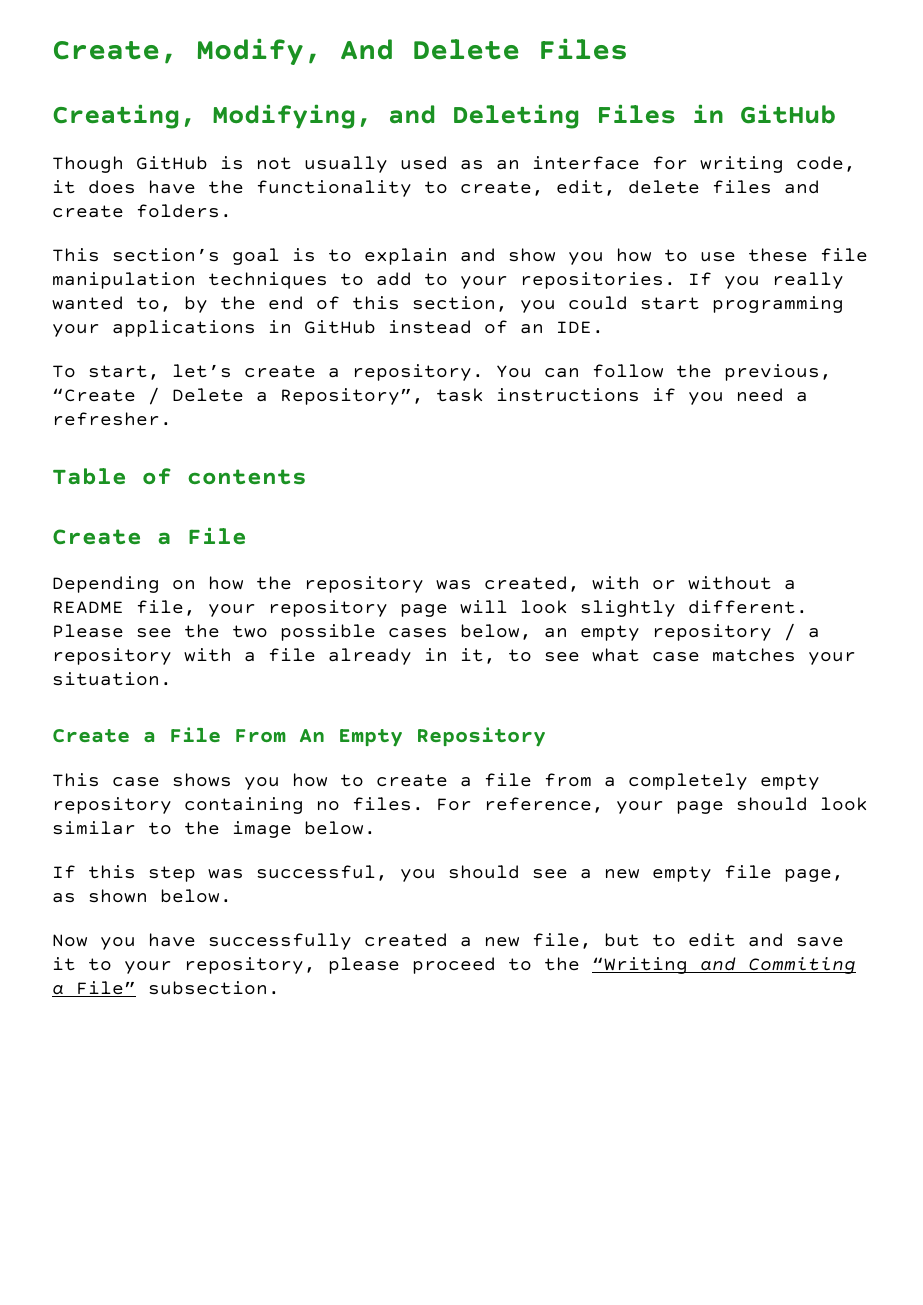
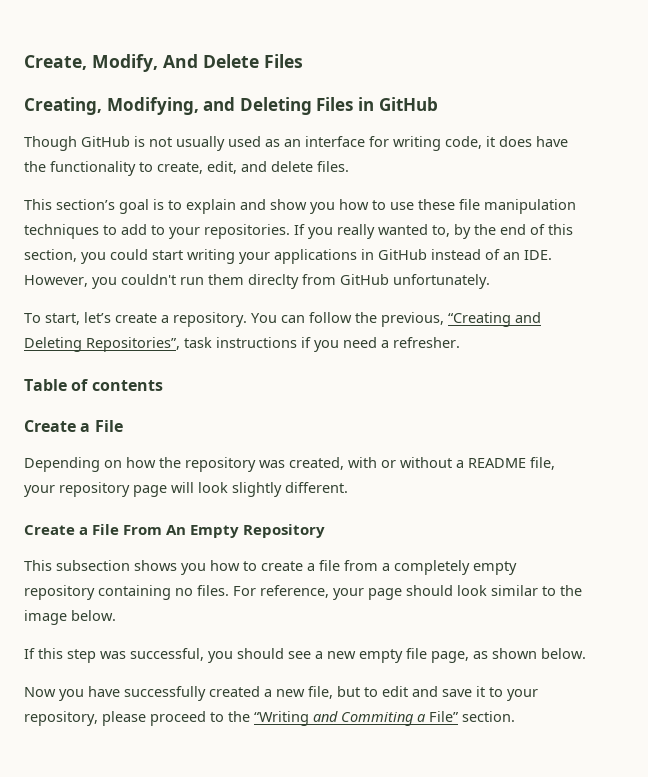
- Though GitHub is not usually used as an interface for writing code, it does have the functionality to create, edit, delete files and create folders.
+ Though GitHub is not usually used as an interface for writing code, it does have the functionality to create, edit, and delete files.
- If you really wanted to, by the end of this section, you could start programming your applications in GitHub instead of an IDE.
+ If you really wanted to, by the end of this section, you could start writing your applications in GitHub instead of an IDE. However, you couldn't run them direclty from GitHub unfortunately.
- You can follow the previous, “Create / Delete a Repository”, task instructions if you need a refresher.
+ You can follow the previous, “Creating and Deleting Repositories”, task instructions if you need a refresher.
- Please see the two possible cases below, an empty repository / a repository with a file already in it, to see what case matches your situation.
- This case shows you how to create a file from a completely empty repository containing no files.
+ This subsection shows you how to create a file from a completely empty repository containing no files.
- Now you have successfully created a new file, but to edit and save it to your repository, please proceed to the “Writing and Commiting a File” subsection.
+ Now you have successfully created a new file, but to edit and save it to your repository, please proceed to the “Writing and Commiting a File” section.

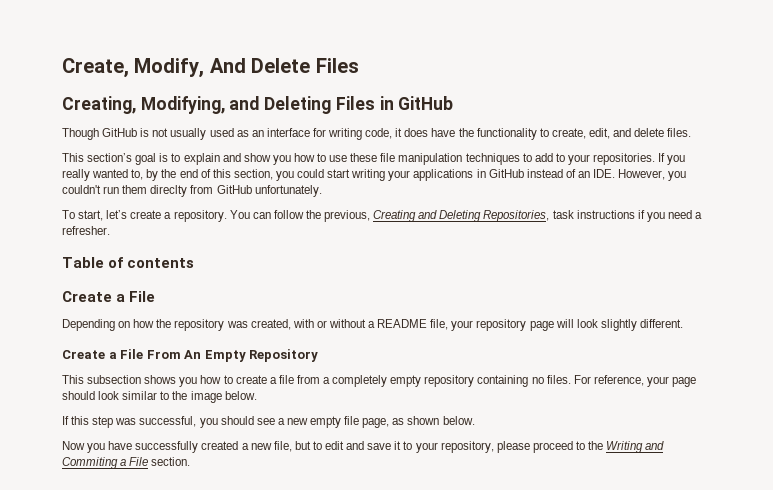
- You can follow the previous, “Creating and Deleting Repositories”, task instructions if you need a refresher.
+ You can follow the previous, Creating and Deleting Repositories, task instructions if you need a refresher.
- Now you have successfully created a new file, but to edit and save it to your repository, please proceed to the “Writing and Commiting a File” section.
+ Now you have successfully created a new file, but to edit and save it to your repository, please proceed to the Writing and Commiting a File section.

